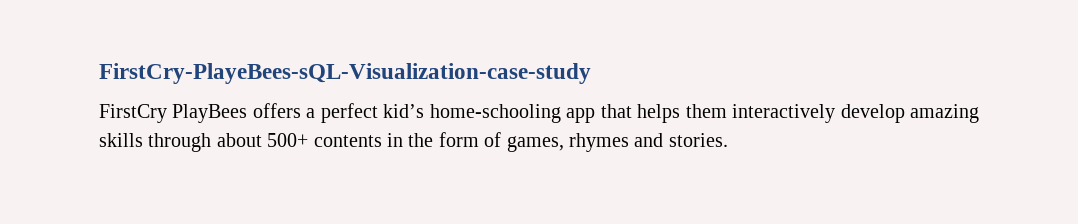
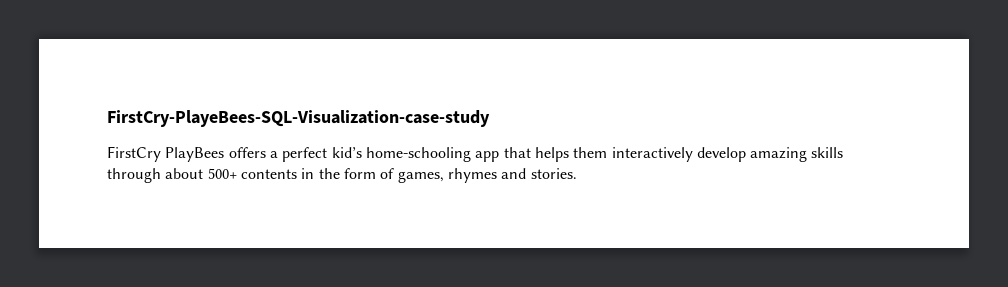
- FirstCry-PlayeBees-sQL-Visualization-case-study
+ FirstCry-PlayeBees-SQL-Visualization-case-study

